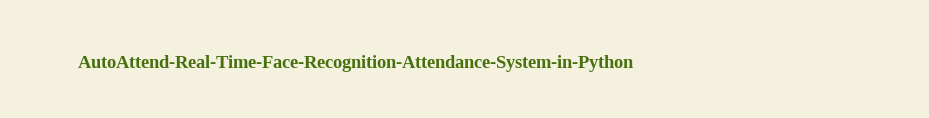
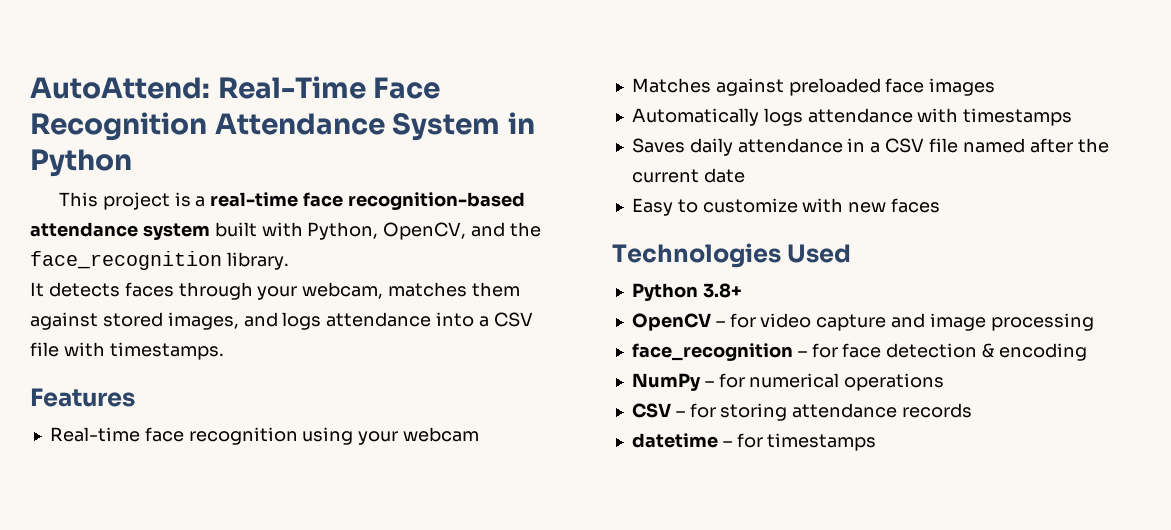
- AutoAttend-Real-Time-Face-Recognition-Attendance-System-in-Python
+ AutoAttend: Real-Time Face Recognition Attendance System in Python
+ This project is a real-time face recognition-based attendance system built with Python, OpenCV, and the face_recognition library.
+ It detects faces through your webcam, matches them against stored images, and logs attendance into a CSV file with timestamps.
+ Features
+ Real-time face recognition using your webcam
+ Matches against preloaded face images
+ Automatically logs attendance with timestamps
+ Saves daily attendance in a CSV file named after the current date
+ Easy to customize with new faces
+ Technologies Used
+ Python 3.8+
+ OpenCV – for video capture and image processing
+ face_recognition – for face detection & encoding
+ NumPy – for numerical operations
+ CSV – for storing attendance records
+ datetime – for timestamps

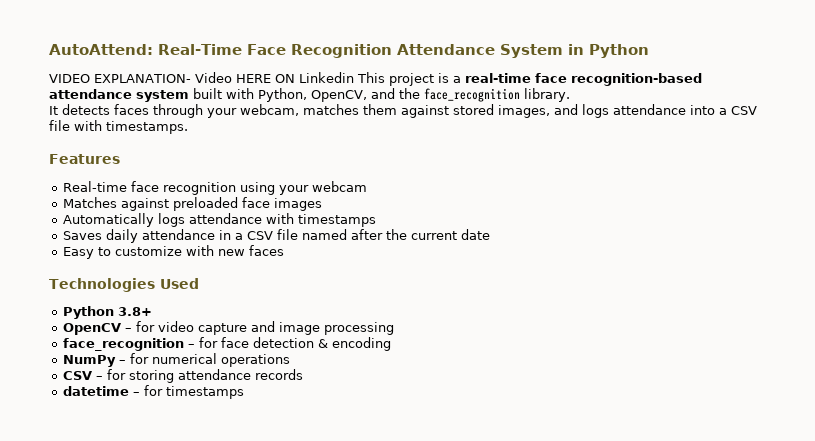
- This project is a real-time face recognition-based attendance system built with Python, OpenCV, and the face_recognition library.
+ VIDEO EXPLANATION- Video HERE ON Linkedin This project is a real-time face recognition-based attendance system built with Python, OpenCV, and the face_recognition library.

